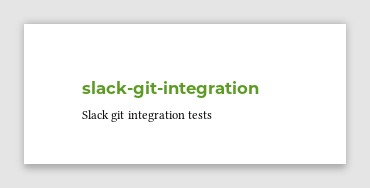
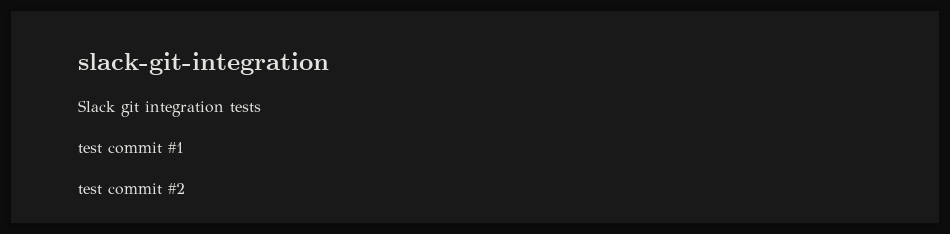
+ test commit #1
+ test commit #2

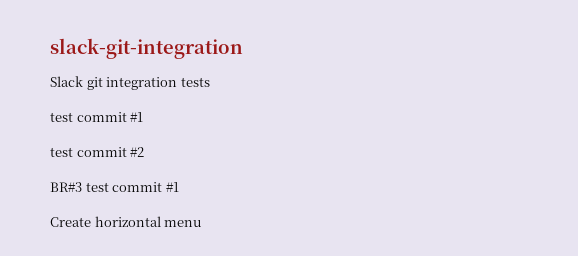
+ BR#3 test commit #1
+ Create horizontal menu

